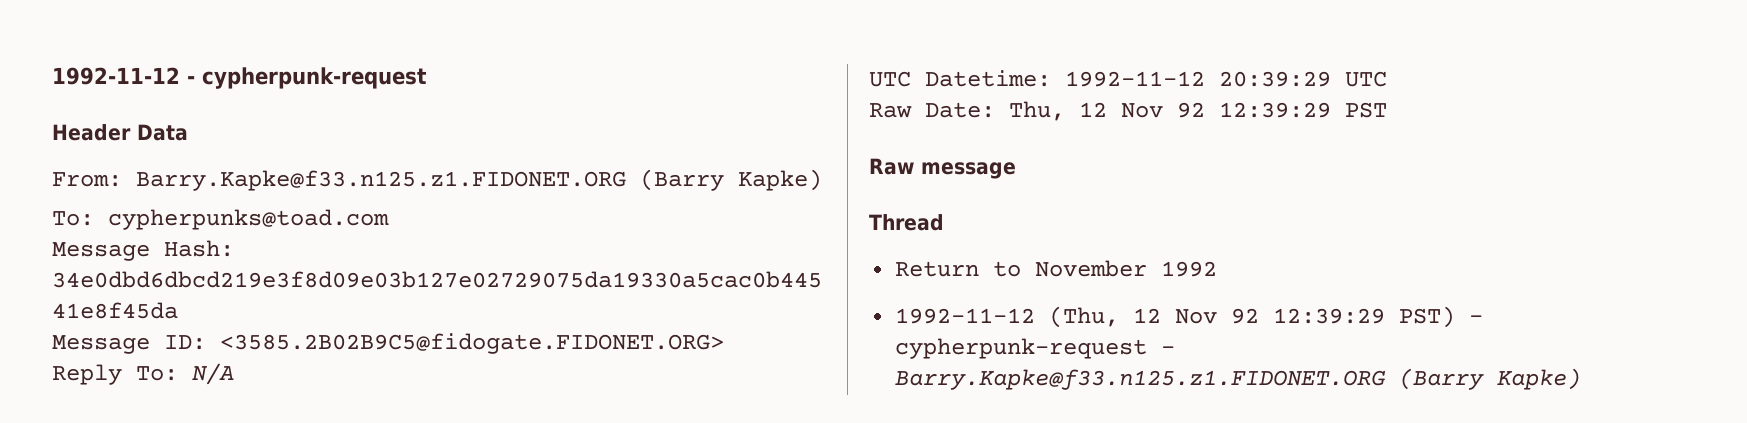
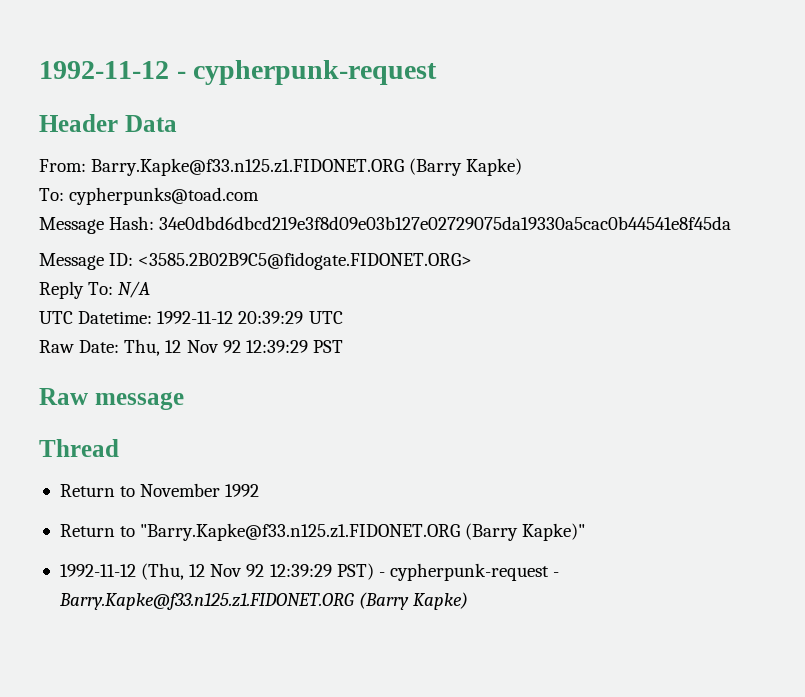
+ Return to "Barry.Kapke@f33.n125.z1.FIDONET.ORG (Barry Kapke)"

